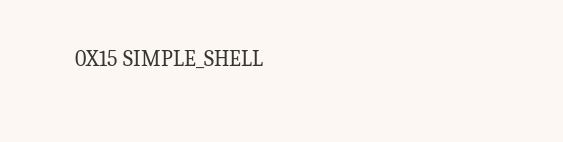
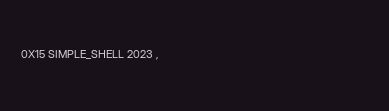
- 0X15 SIMPLE_SHELL
+ 0X15 SIMPLE_SHELL 2023 ,

